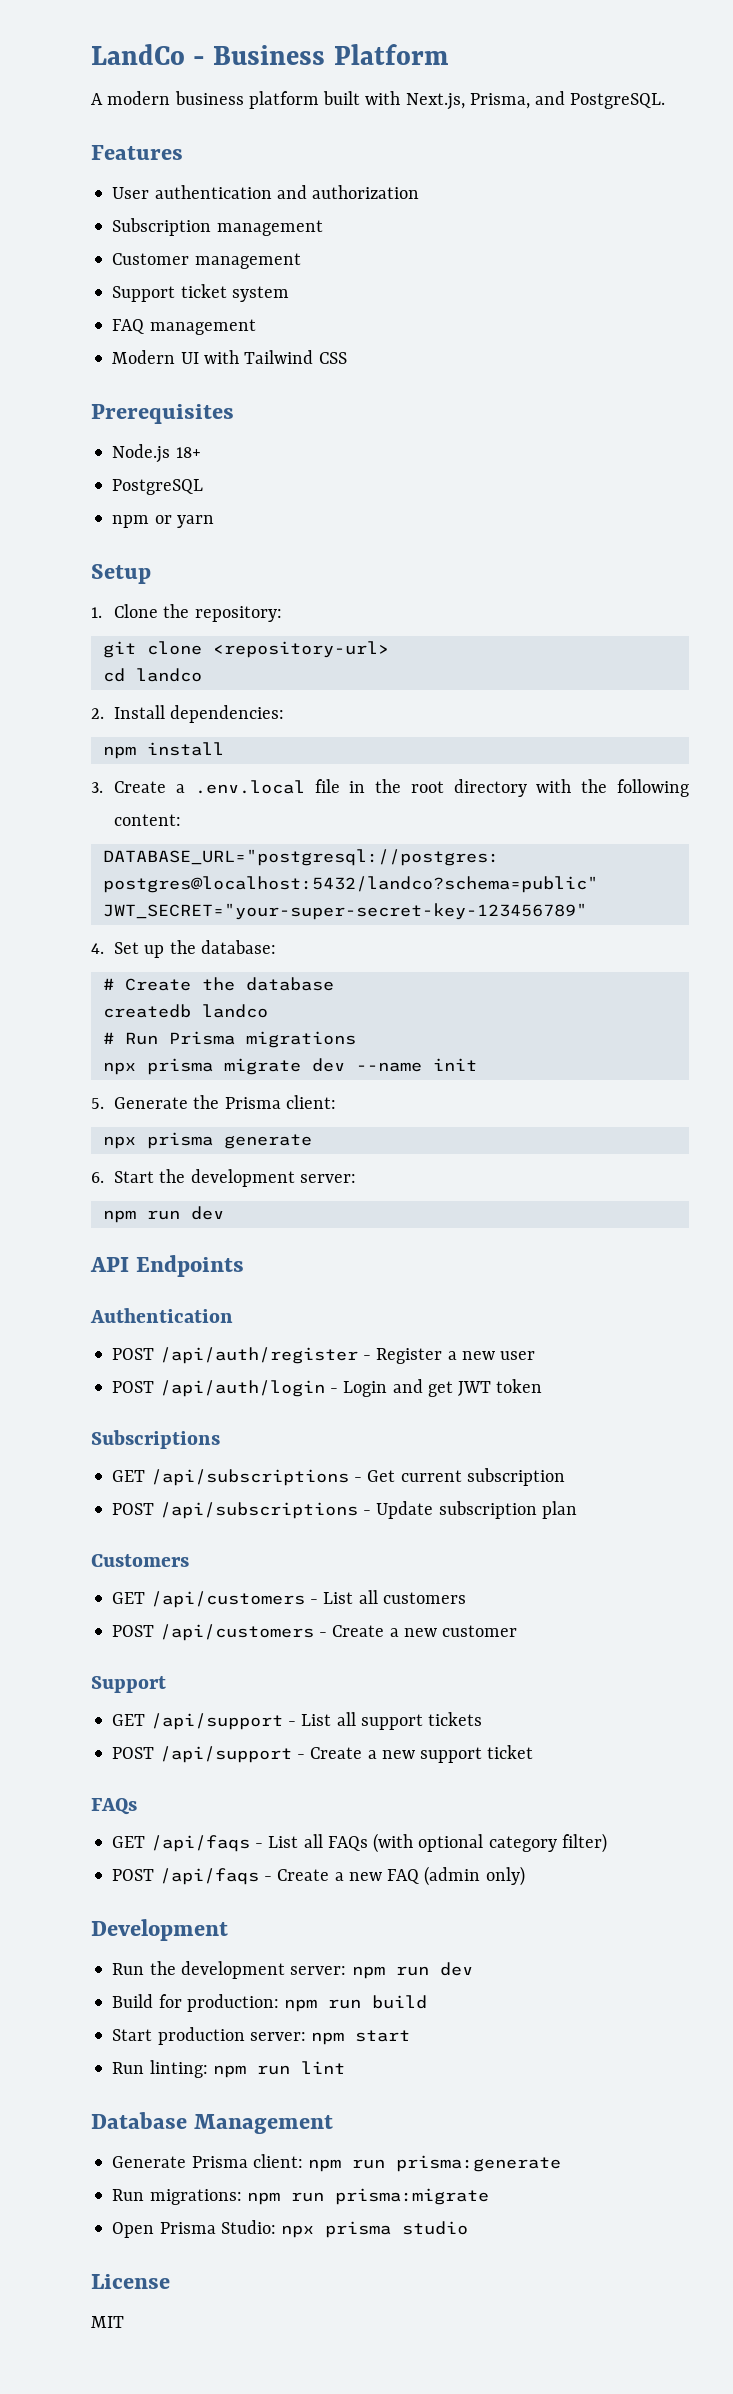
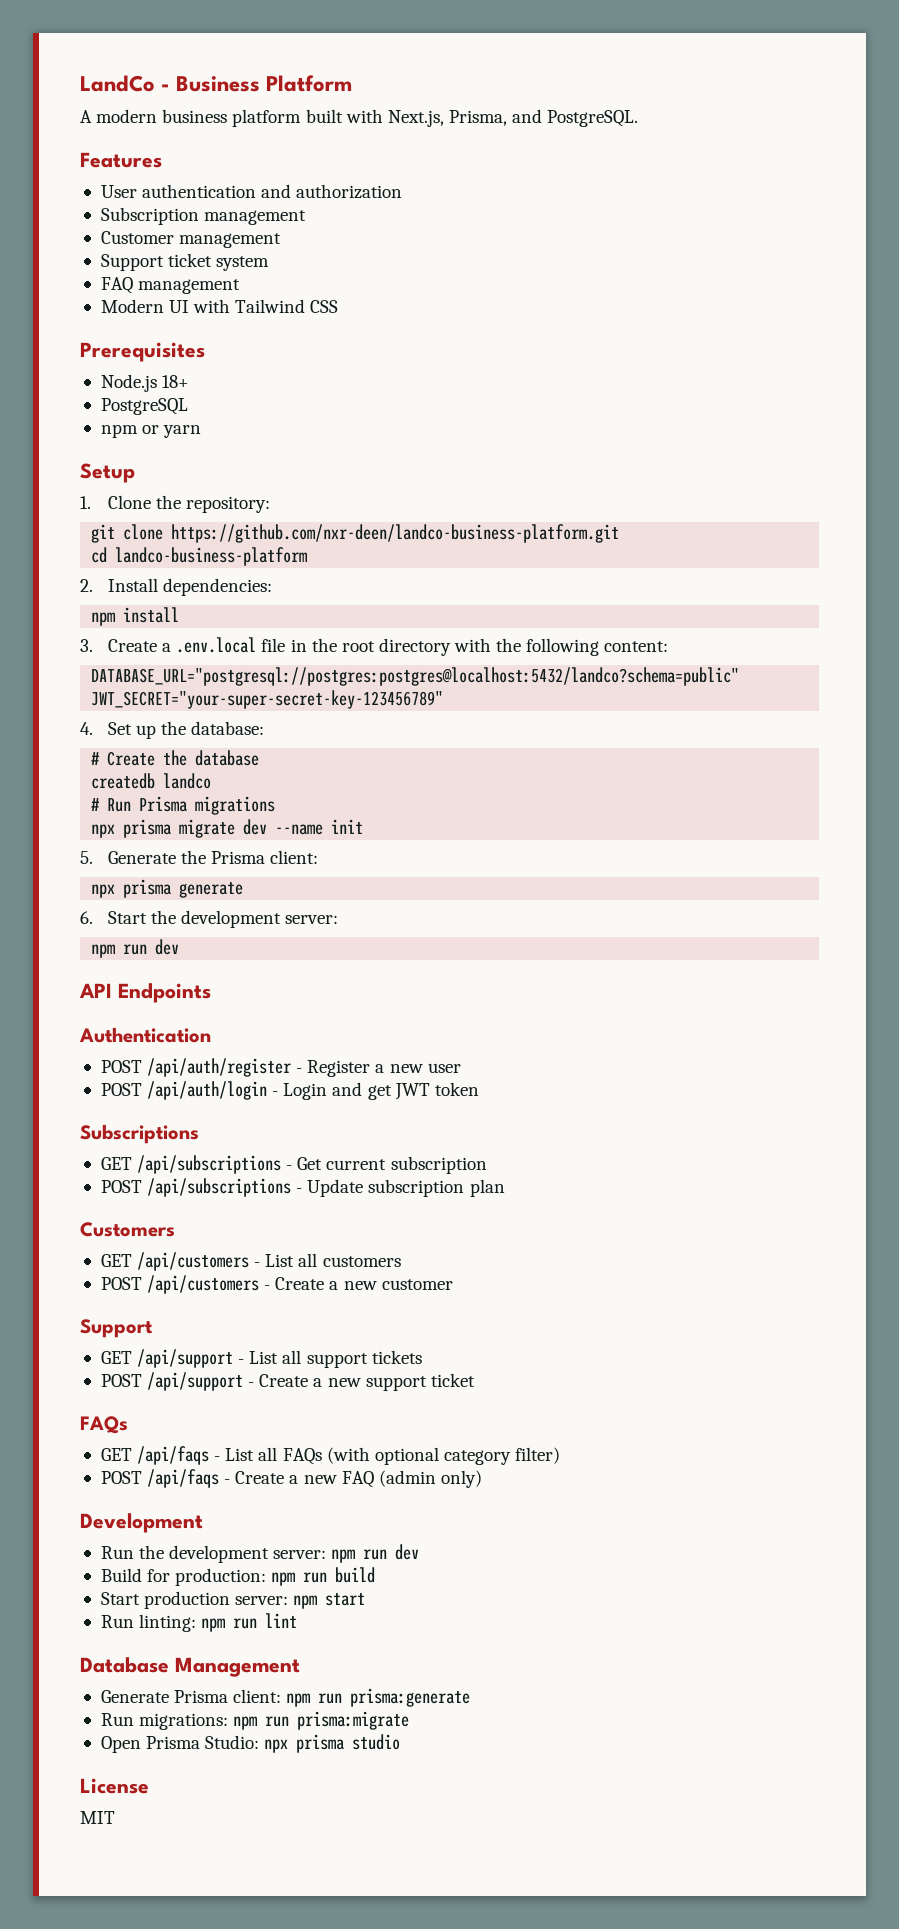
- git clone <repository-url>
+ git clone https://github.com/nxr-deen/landco-business-platform.git
- cd landco
+ cd landco-business-platform

